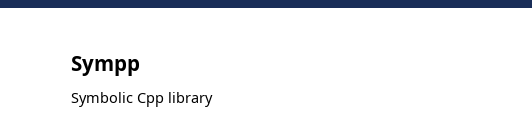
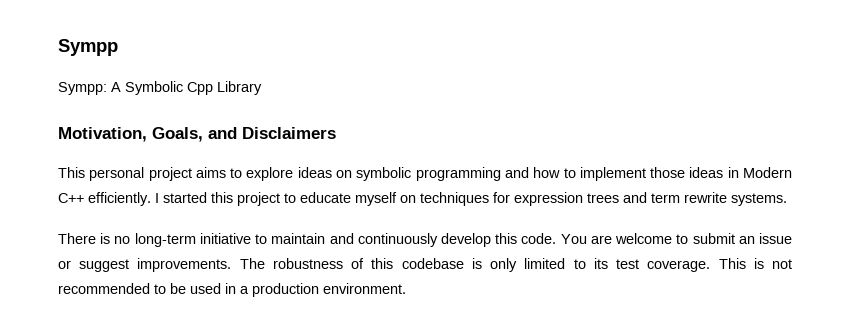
- Symbolic Cpp library
+ Sympp: A Symbolic Cpp Library
+ Motivation, Goals, and Disclaimers
+ This personal project aims to explore ideas on symbolic programming and how to implement those ideas in Modern C++ efficiently. I started this project to educate myself on techniques for expression trees and term rewrite systems.
+ There is no long-term initiative to maintain and continuously develop this code. You are welcome to submit an issue or suggest improvements. The robustness of this codebase is only limited to its test coverage. This is not recommended to be used in a production environment.

